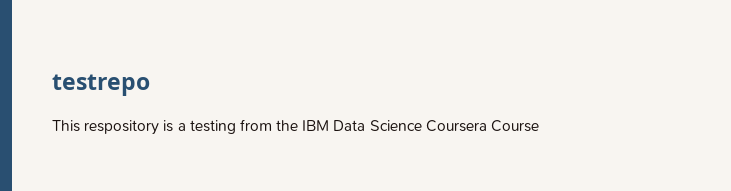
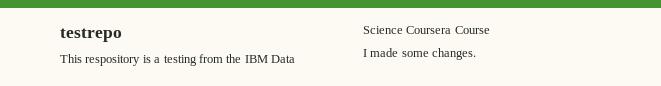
+ I made some changes.

